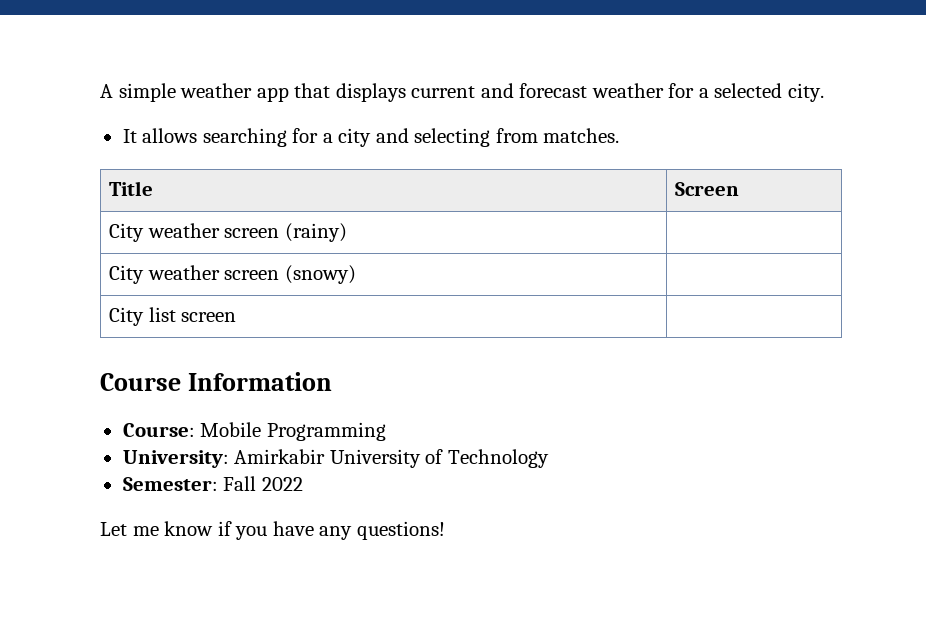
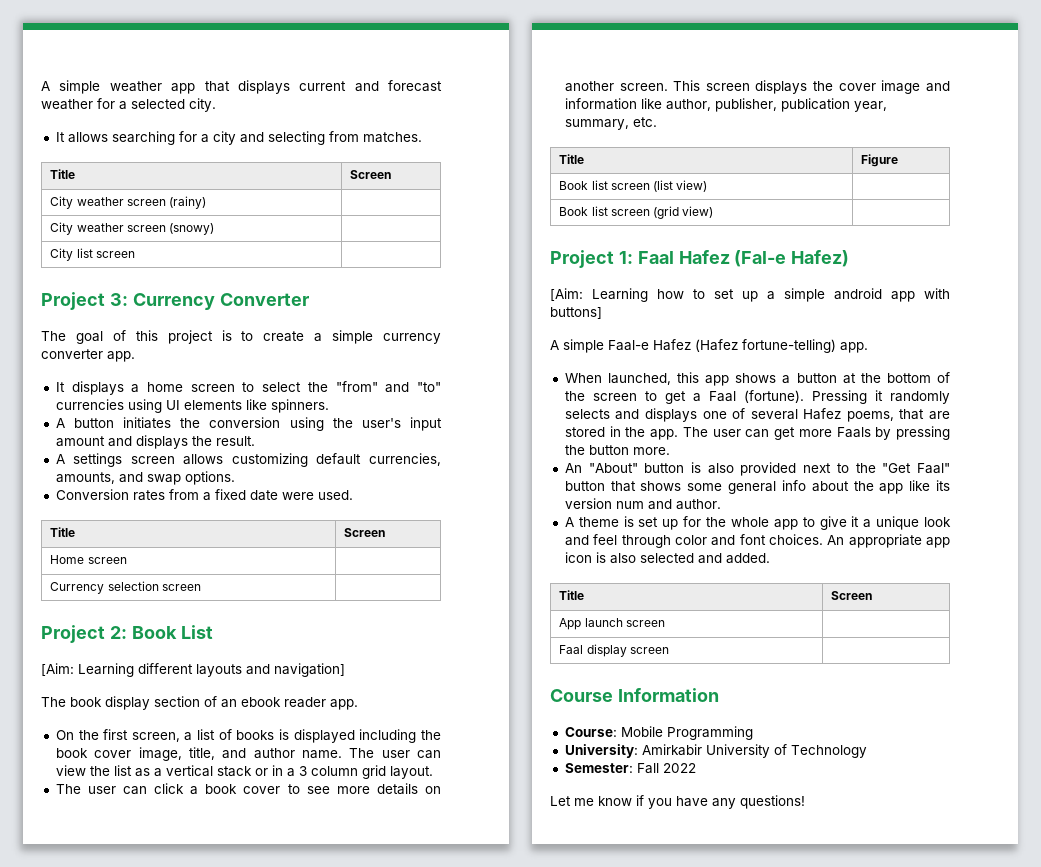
+ Project 3: Currency Converter
+ The goal of this project is to create a simple currency converter app.
+ It displays a home screen to select the "from" and "to" currencies using UI elements like spinners.
+ A button initiates the conversion using the user's input amount and displays the result.
+ A settings screen allows customizing default currencies, amounts, and swap options.
+ Conversion rates from a fixed date were used.
+ Title | Screen
+ Home screen |
+ Currency selection screen |
+ Project 2: Book List
+ [Aim: Learning different layouts and navigation]
+ The book display section of an ebook reader app.
+ On the first screen, a list of books is displayed including the book cover image, title, and author name. The user can view the list as a vertical stack or in a 3 column grid layout.
+ The user can click a book cover to see more details on another screen. This screen displays the cover image and information like author, publisher, publication year, summary, etc.
+ Title | Figure
+ Book list screen (list view) |
+ Book list screen (grid view) |
+ Project 1: Faal Hafez (Fal-e Hafez)
+ [Aim: Learning how to set up a simple android app with buttons]
+ A simple Faal-e Hafez (Hafez fortune-telling) app.
+ When launched, this app shows a button at the bottom of the screen to get a Faal (fortune). Pressing it randomly selects and displays one of several Hafez poems, that are stored in the app. The user can get more Faals by pressing the button more.
+ An "About" button is also provided next to the "Get Faal" button that shows some general info about the app like its version num and author.
+ A theme is set up for the whole app to give it a unique look and feel through color and font choices. An appropriate app icon is also selected and added.
+ Title | Screen
+ App launch screen |
+ Faal display screen |

